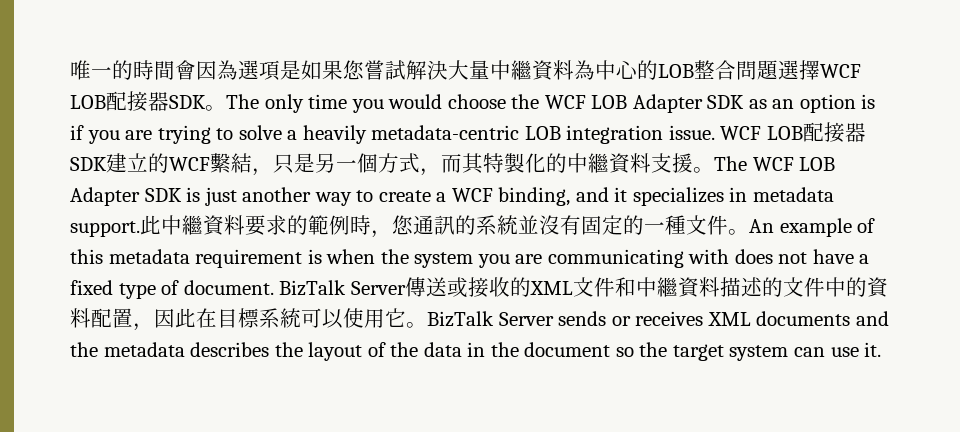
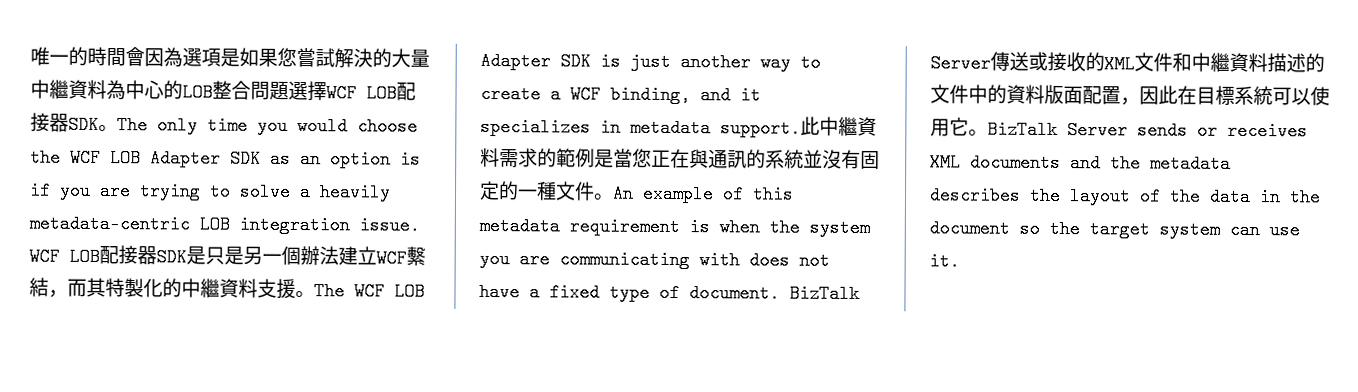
- 唯一的時間會因為選項是如果您嘗試解決大量中繼資料為中心的LOB整合問題選擇WCF LOB配接器SDK。
+ 唯一的時間會因為選項是如果您嘗試解決的大量中繼資料為中心的LOB整合問題選擇WCF LOB配接器SDK。
- WCF LOB配接器SDK建立的WCF繫結，只是另一個方式，而其特製化的中繼資料支援。
+ WCF LOB配接器SDK是只是另一個辦法建立WCF繫結，而其特製化的中繼資料支援。
- 此中繼資料要求的範例時，您通訊的系統並沒有固定的一種文件。
+ 此中繼資料需求的範例是當您正在與通訊的系統並沒有固定的一種文件。
- BizTalk Server傳送或接收的XML文件和中繼資料描述的文件中的資料配置，因此在目標系統可以使用它。
+ BizTalk Server傳送或接收的XML文件和中繼資料描述的文件中的資料版面配置，因此在目標系統可以使用它。

